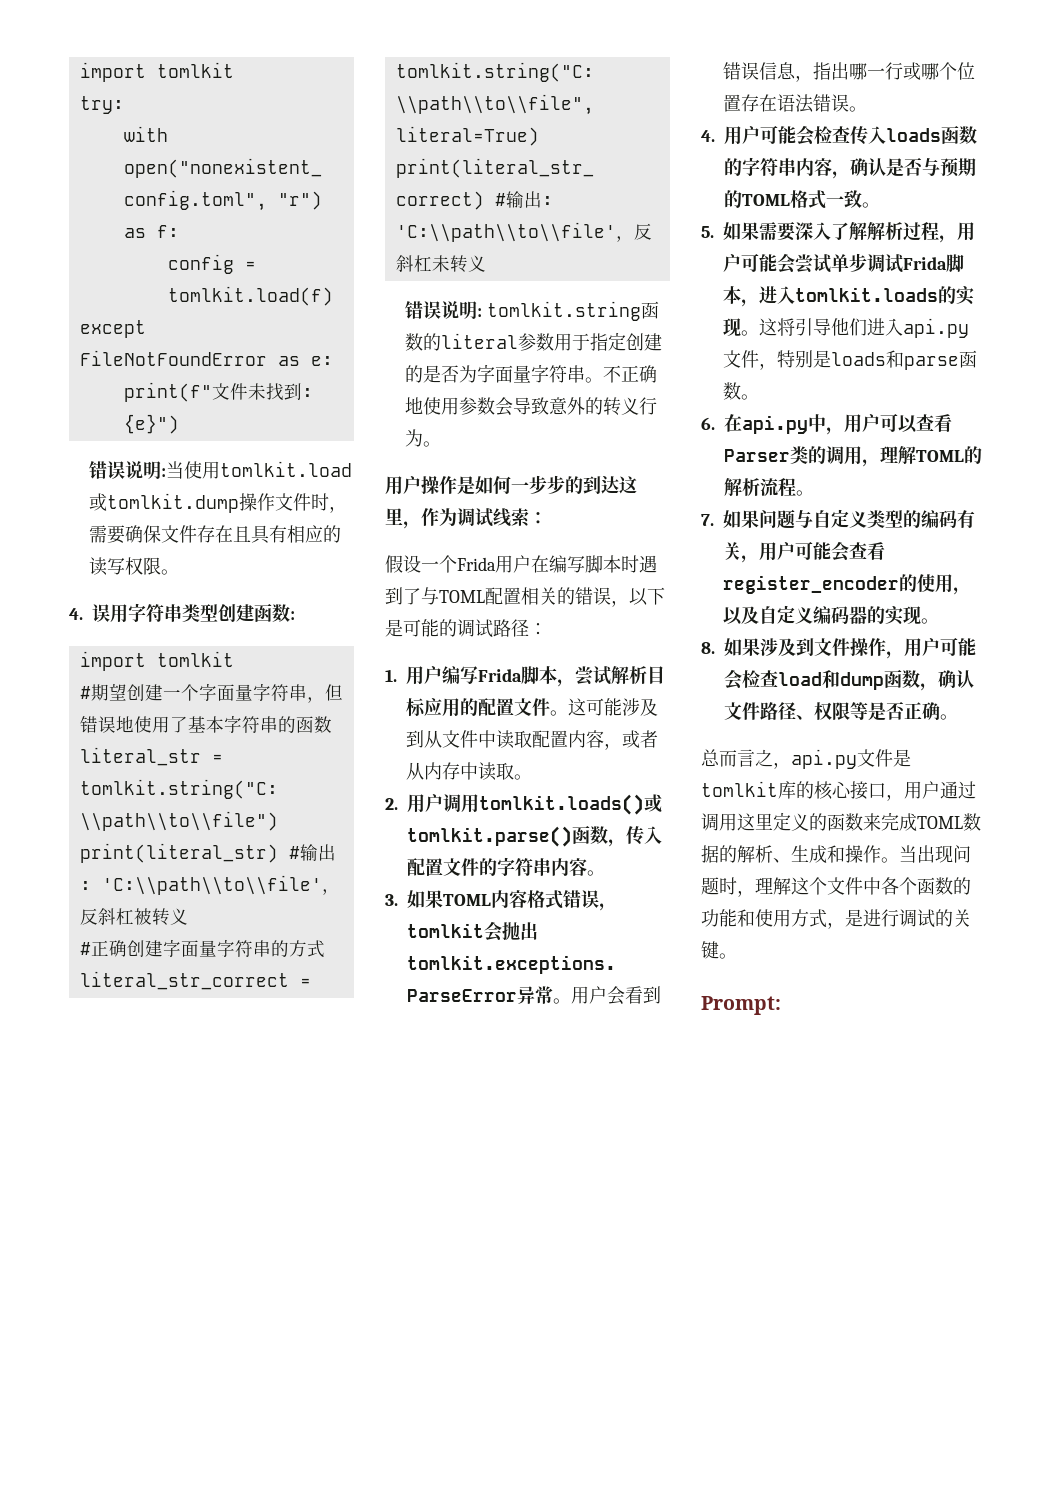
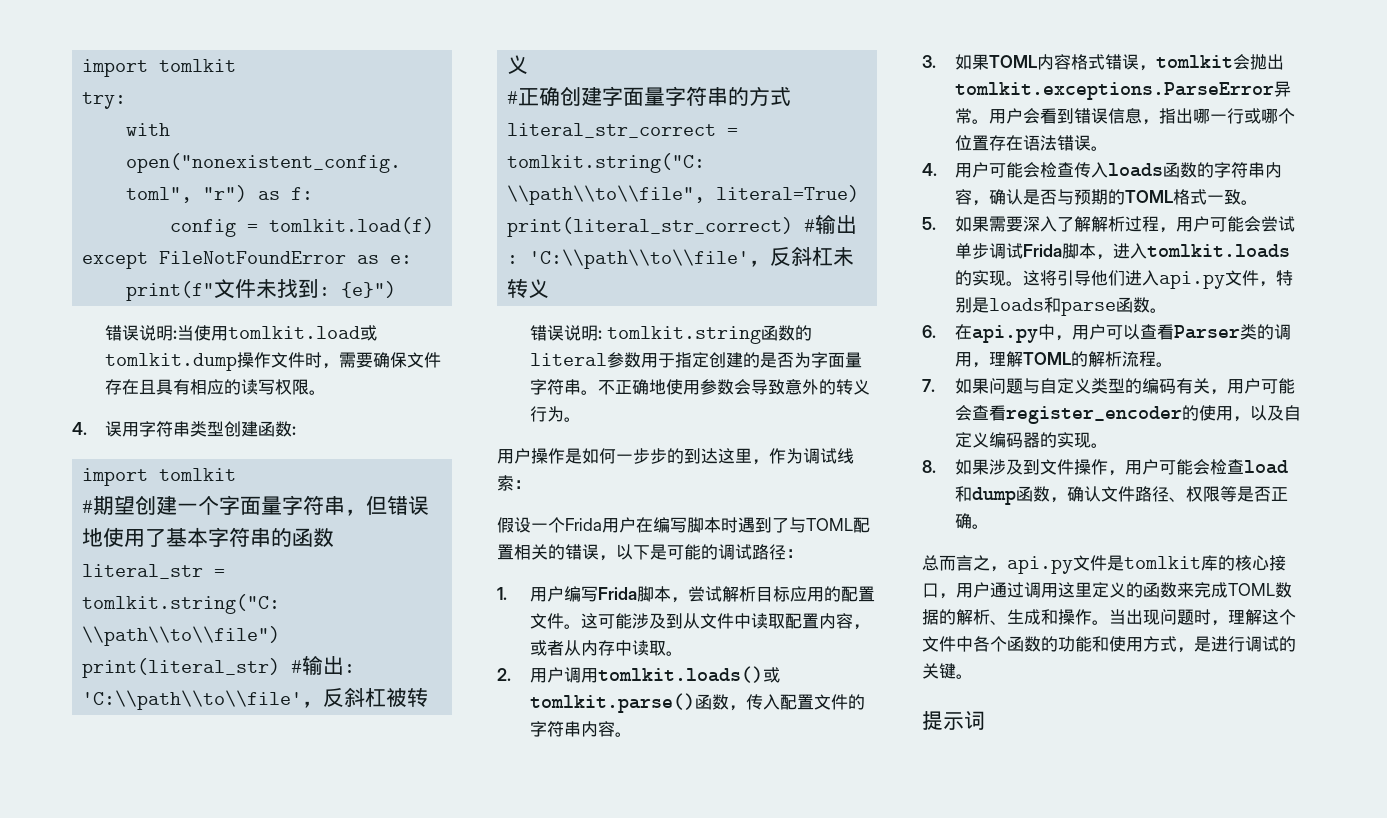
- Prompt:
+ 提示词

